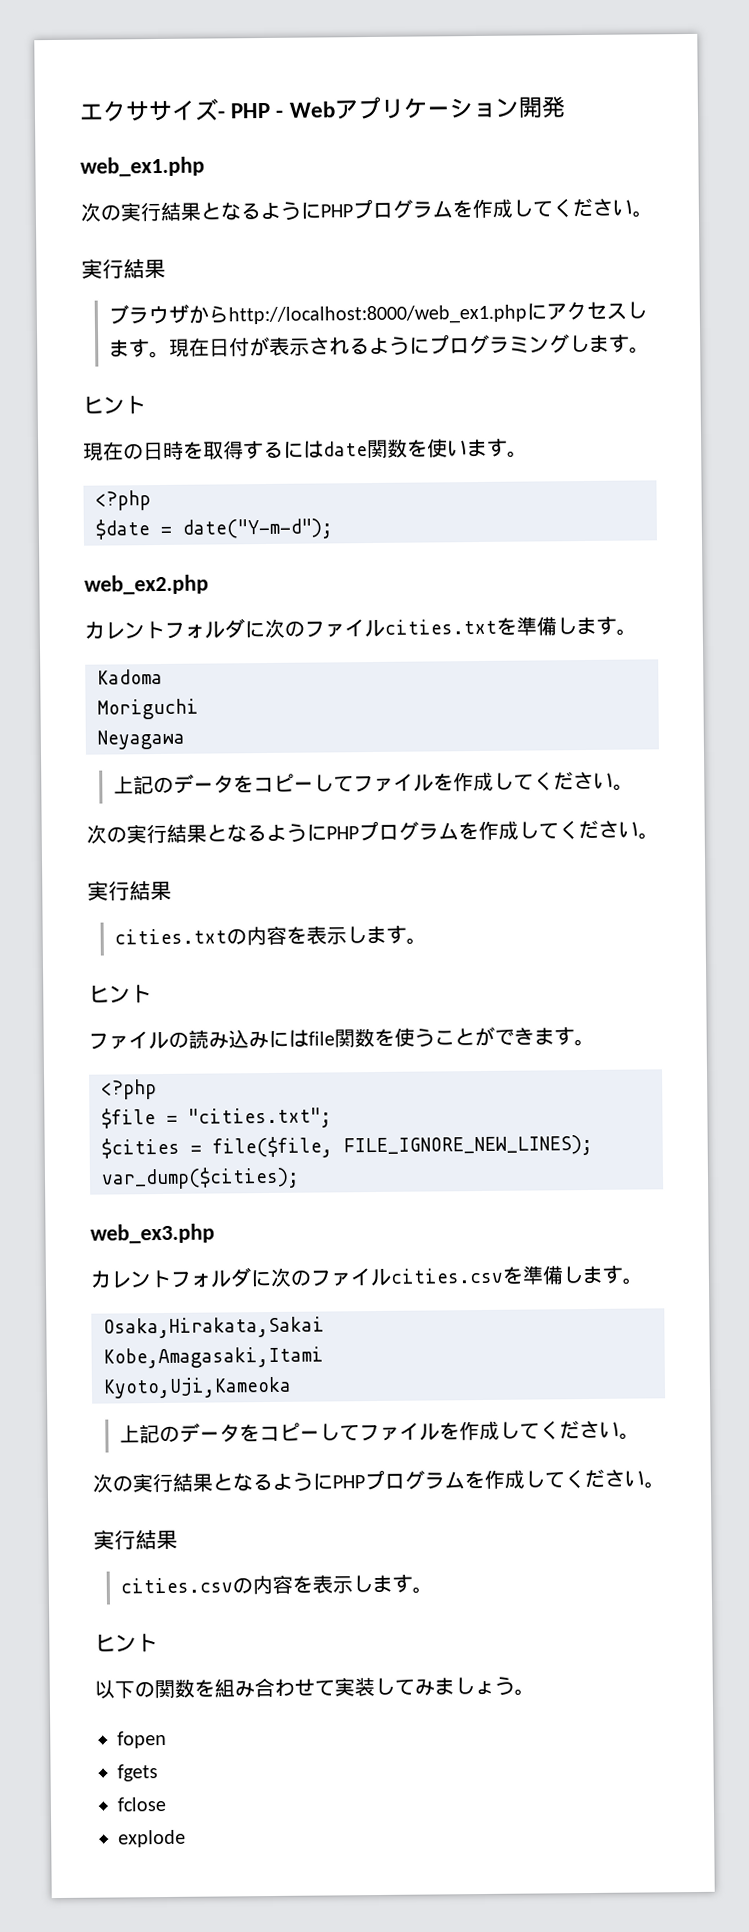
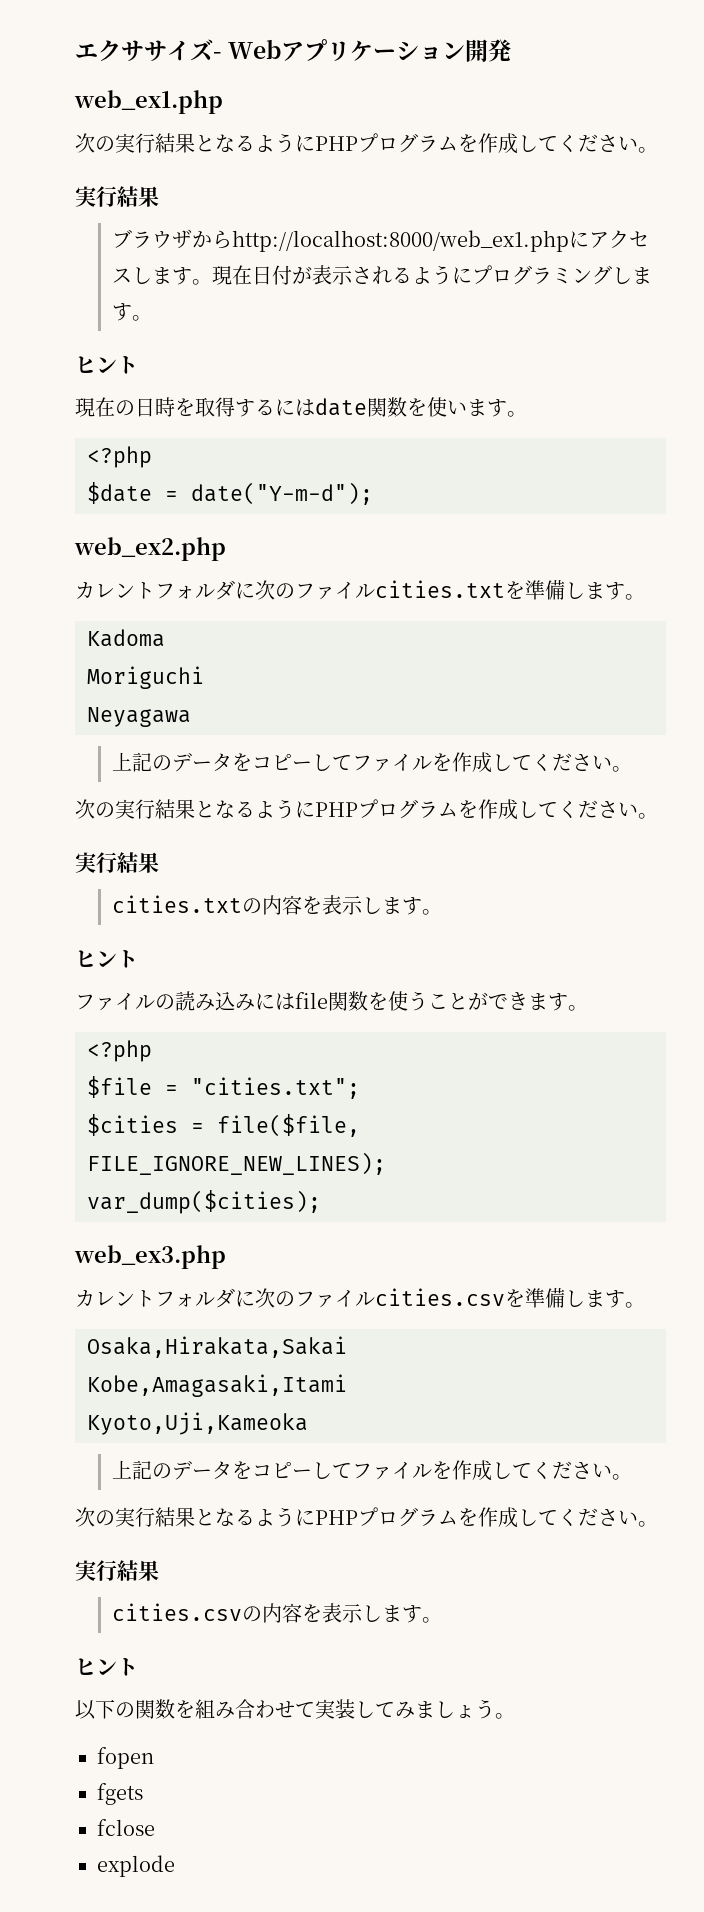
- エクササイズ- PHP - Webアプリケーション開発
+ エクササイズ- Webアプリケーション開発

